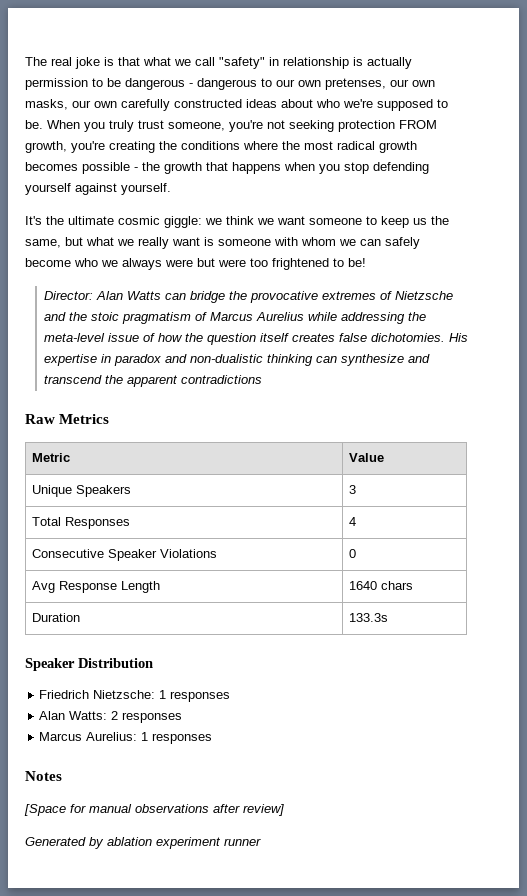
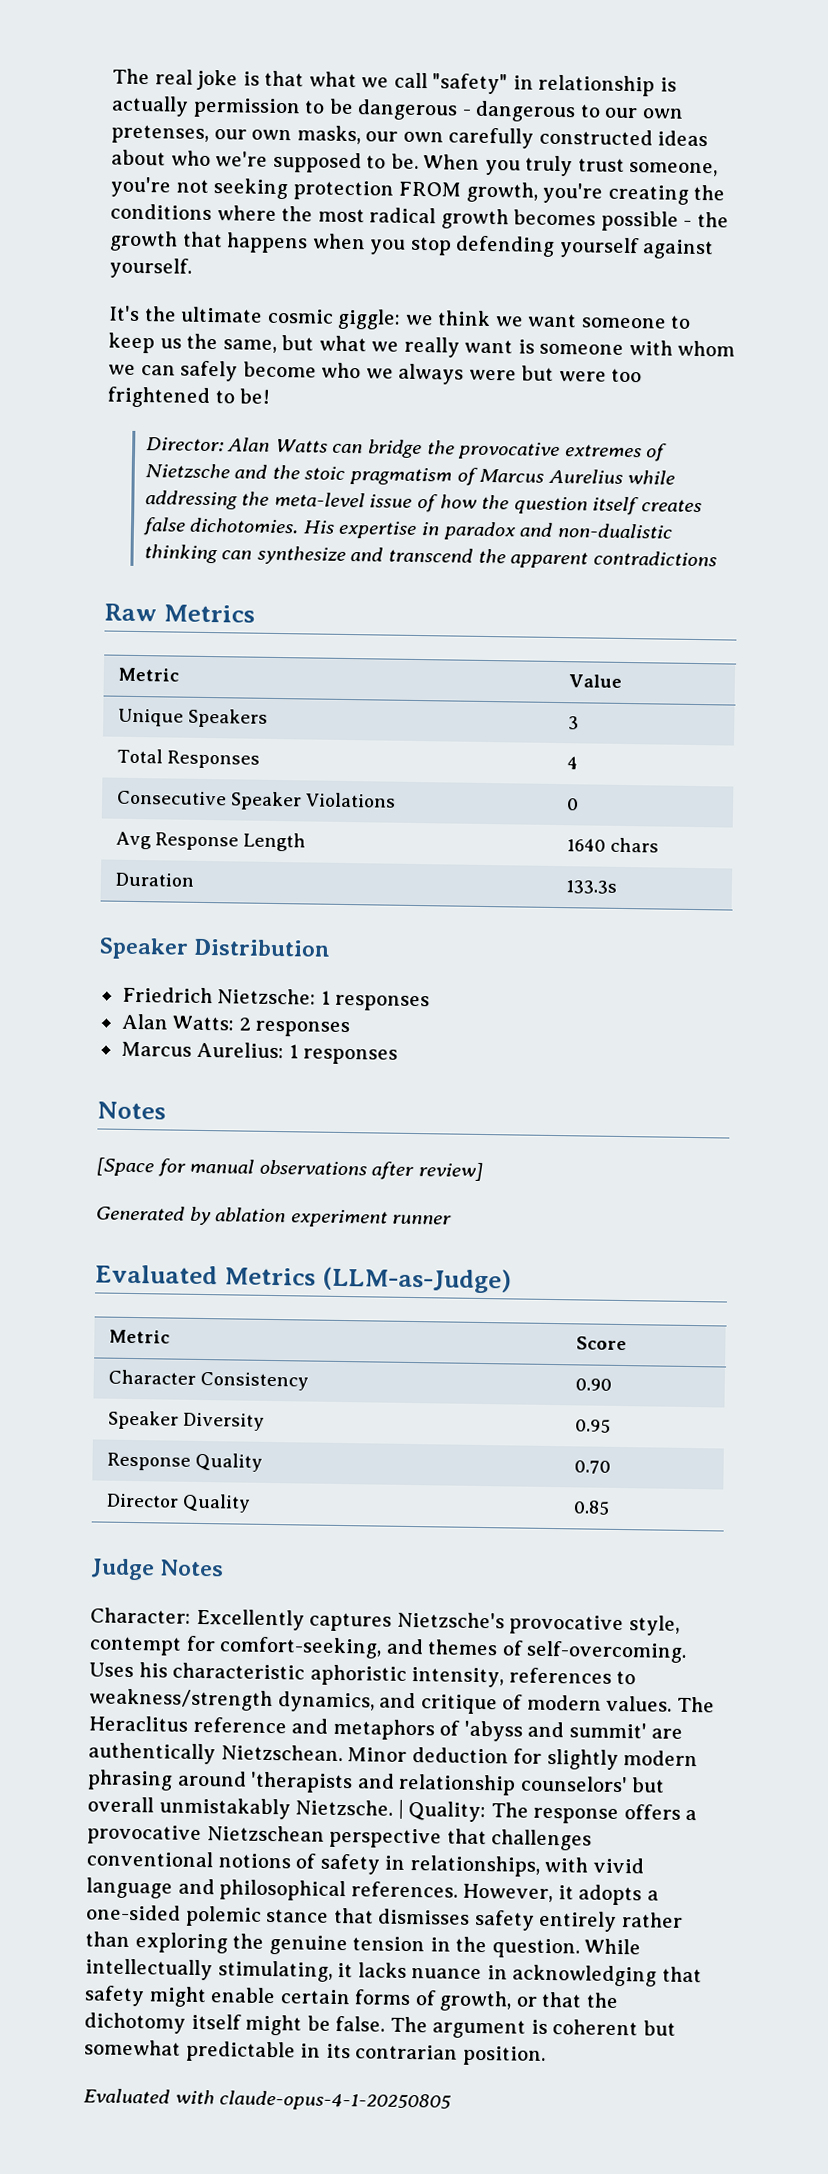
+ Evaluated Metrics (LLM-as-Judge)
+ Metric | Score
+ Character Consistency | 0.90
+ Speaker Diversity | 0.95
+ Response Quality | 0.70
+ Director Quality | 0.85
+ Judge Notes
+ Character: Excellently captures Nietzsche's provocative style, contempt for comfort-seeking, and themes of self-overcoming. Uses his characteristic aphoristic intensity, references to weakness/strength dynamics, and critique of modern values. The Heraclitus reference and metaphors of 'abyss and summit' are authentically Nietzschean. Minor deduction for slightly modern phrasing around 'therapists and relationship counselors' but overall unmistakably Nietzsche. | Quality: The response offers a provocative Nietzschean perspective that challenges conventional notions of safety in relationships, with vivid language and philosophical references. However, it adopts a one-sided polemic stance that dismisses safety entirely rather than exploring the genuine tension in the question. While intellectually stimulating, it lacks nuance in acknowledging that safety might enable certain forms of growth, or that the dichotomy itself might be false. The argument is coherent but somewhat predictable in its contrarian position.
+ Evaluated with claude-opus-4-1-20250805

